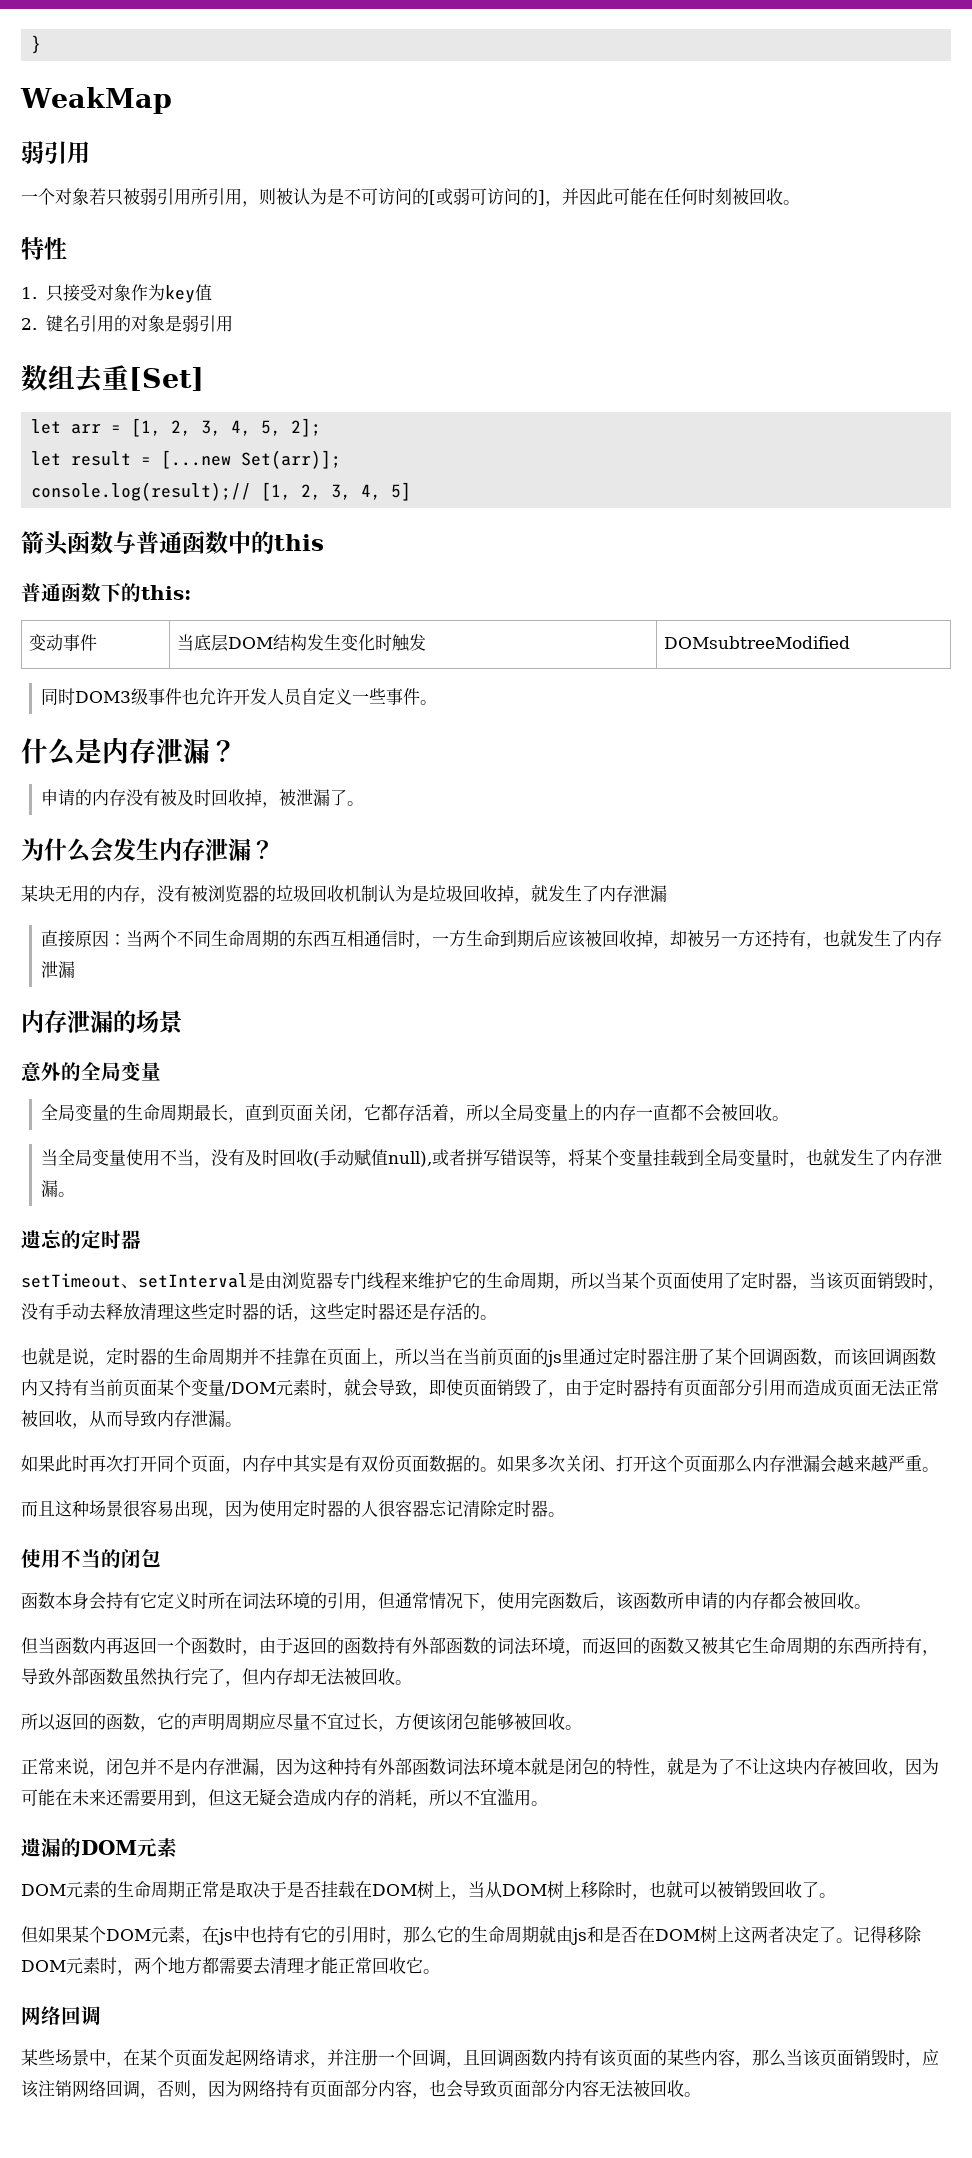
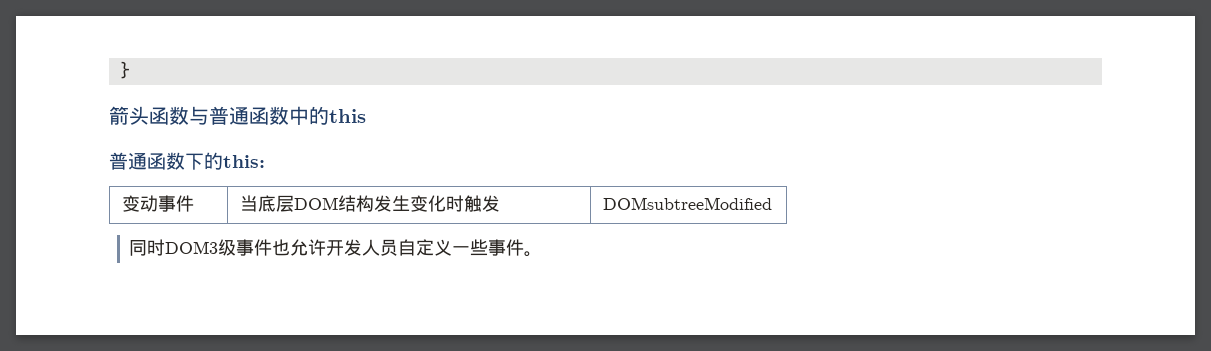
- WeakMap
- 弱引用
- 一个对象若只被弱引用所引用，则被认为是不可访问的[或弱可访问的]，并因此可能在任何时刻被回收。
- 特性
- 1.只接受对象作为key值
- 2.键名引用的对象是弱引用
- 数组去重[Set]
- let arr = [1, 2, 3, 4, 5, 2];
- let result = [...new Set(arr)];
- console.log(result);// [1, 2, 3, 4, 5]
- 什么是内存泄漏？
- 申请的内存没有被及时回收掉，被泄漏了。
- 为什么会发生内存泄漏？
- 某块无用的内存，没有被浏览器的垃圾回收机制认为是垃圾回收掉，就发生了内存泄漏
- 直接原因：当两个不同生命周期的东西互相通信时，一方生命到期后应该被回收掉，却被另一方还持有，也就发生了内存泄漏
- 内存泄漏的场景
- 意外的全局变量
- 全局变量的生命周期最长，直到页面关闭，它都存活着，所以全局变量上的内存一直都不会被回收。
- 当全局变量使用不当，没有及时回收(手动赋值null),或者拼写错误等，将某个变量挂载到全局变量时，也就发生了内存泄漏。
- 遗忘的定时器
- setTimeout、setInterval是由浏览器专门线程来维护它的生命周期，所以当某个页面使用了定时器，当该页面销毁时，没有手动去释放清理这些定时器的话，这些定时器还是存活的。
- 也就是说，定时器的生命周期并不挂靠在页面上，所以当在当前页面的js里通过定时器注册了某个回调函数，而该回调函数内又持有当前页面某个变量/DOM元素时，就会导致，即使页面销毁了，由于定时器持有页面部分引用而造成页面无法正常被回收，从而导致内存泄漏。
- 如果此时再次打开同个页面，内存中其实是有双份页面数据的。如果多次关闭、打开这个页面那么内存泄漏会越来越严重。
- 而且这种场景很容易出现，因为使用定时器的人很容器忘记清除定时器。
- 使用不当的闭包
- 函数本身会持有它定义时所在词法环境的引用，但通常情况下，使用完函数后，该函数所申请的内存都会被回收。
- 但当函数内再返回一个函数时，由于返回的函数持有外部函数的词法环境，而返回的函数又被其它生命周期的东西所持有，导致外部函数虽然执行完了，但内存却无法被回收。
- 所以返回的函数，它的声明周期应尽量不宜过长，方便该闭包能够被回收。
- 正常来说，闭包并不是内存泄漏，因为这种持有外部函数词法环境本就是闭包的特性，就是为了不让这块内存被回收，因为可能在未来还需要用到，但这无疑会造成内存的消耗，所以不宜滥用。
- 遗漏的DOM元素
- DOM元素的生命周期正常是取决于是否挂载在DOM树上，当从DOM树上移除时，也就可以被销毁回收了。
- 但如果某个DOM元素，在js中也持有它的引用时，那么它的生命周期就由js和是否在DOM树上这两者决定了。记得移除DOM元素时，两个地方都需要去清理才能正常回收它。
- 网络回调
- 某些场景中，在某个页面发起网络请求，并注册一个回调，且回调函数内持有该页面的某些内容，那么当该页面销毁时，应该注销网络回调，否则，因为网络持有页面部分内容，也会导致页面部分内容无法被回收。

